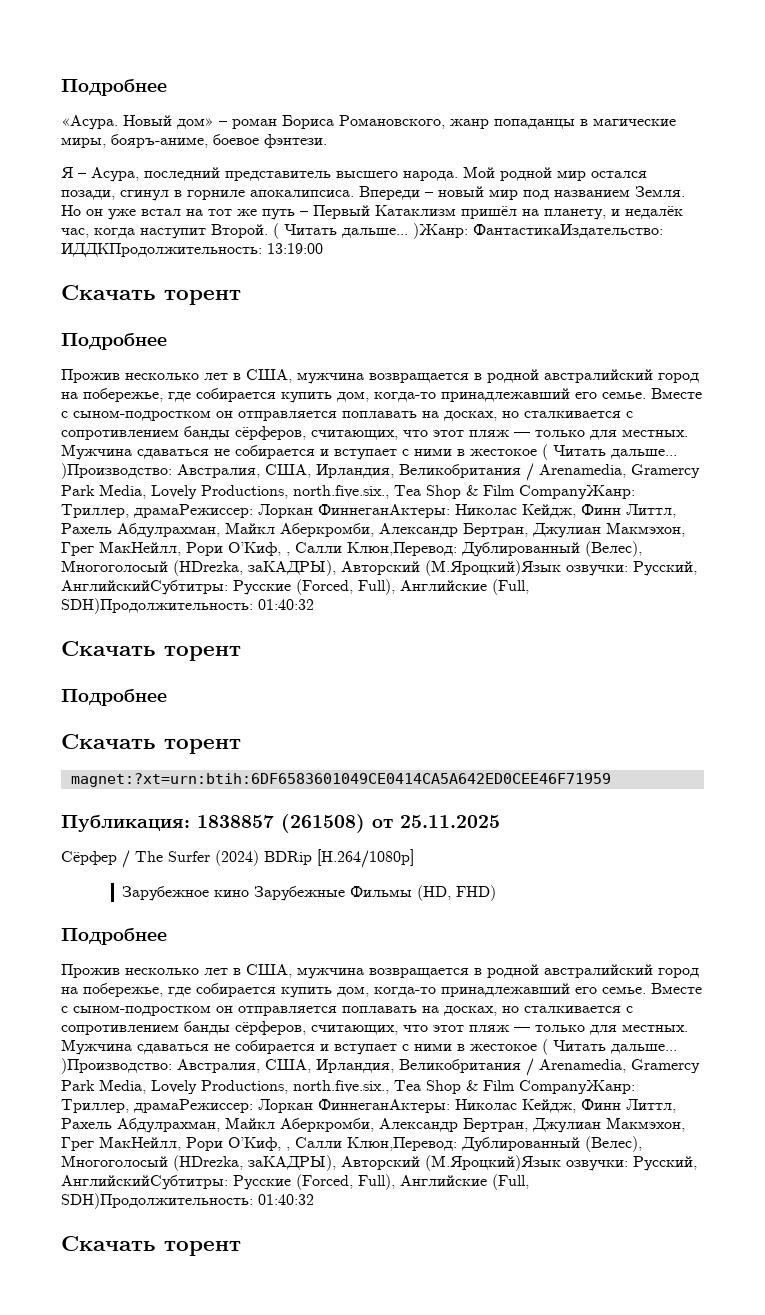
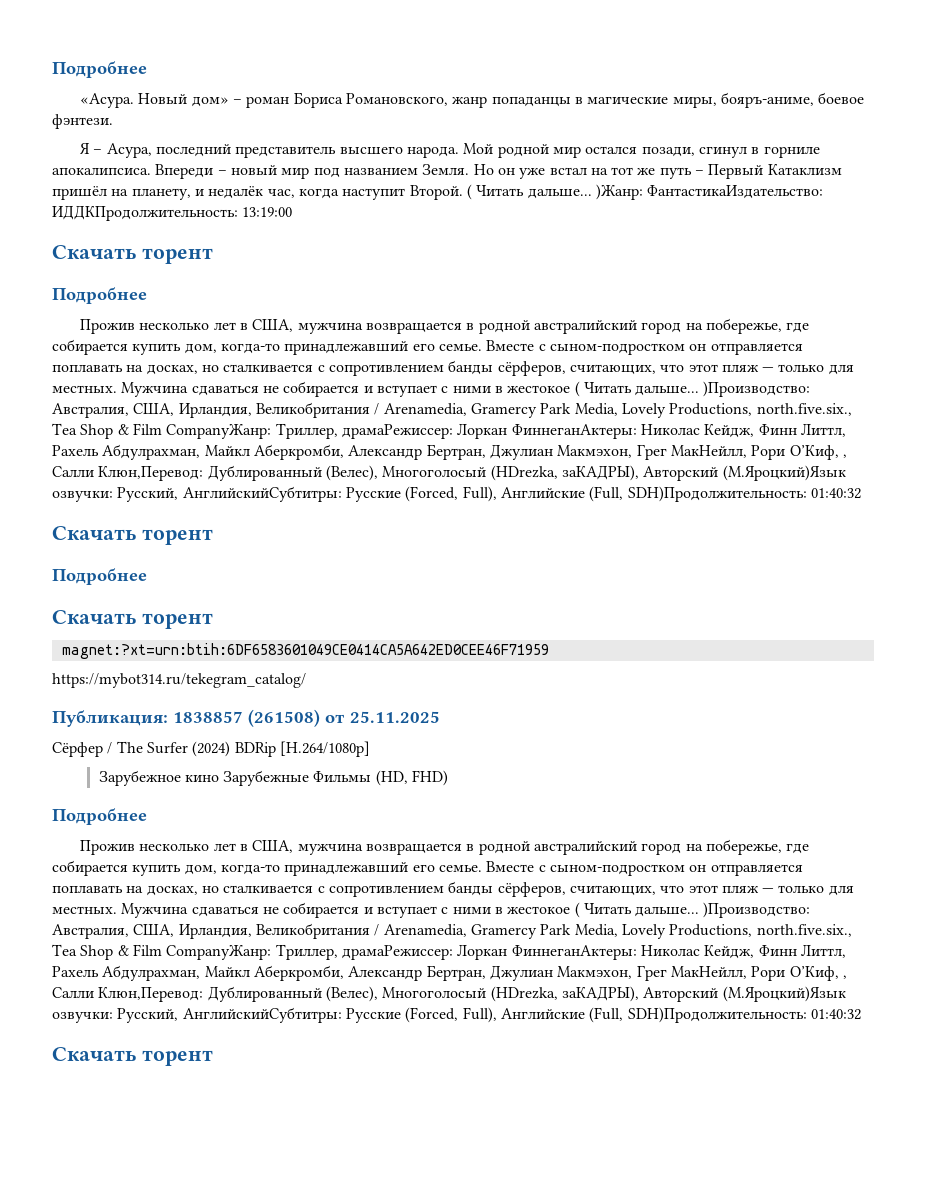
+ https://mybot314.ru/tekegram_catalog/

